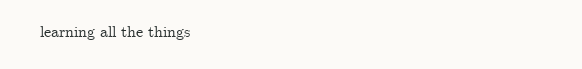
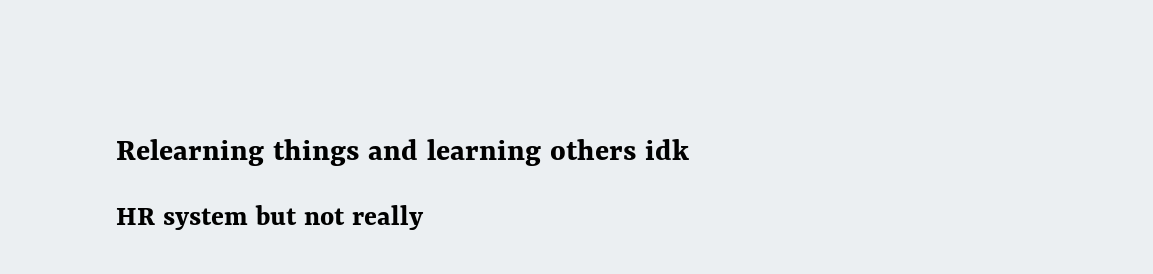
- learning all the things
+ Relearning things and learning others idk
+ HR system but not really

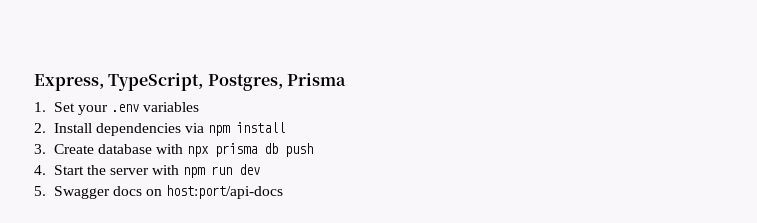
- Relearning things and learning others idk
- HR system but not really
+ Express, TypeScript, Postgres, Prisma
+ 1. Set your .env variables
+ 2. Install dependencies via npm install
+ 3. Create database with npx prisma db push
+ 4. Start the server with npm run dev
+ 5. Swagger docs on host:port/api-docs

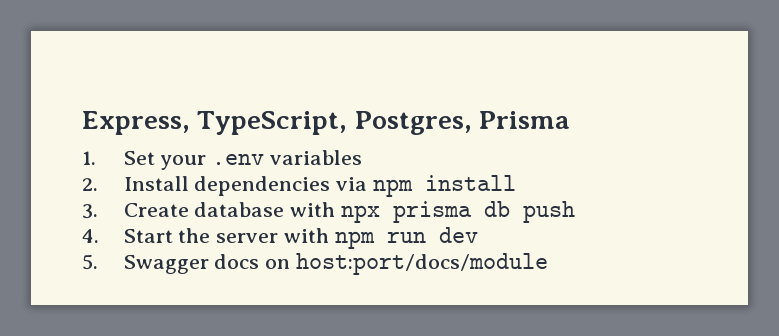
- 5. Swagger docs on host:port/api-docs
+ 5. Swagger docs on host:port/docs/module

